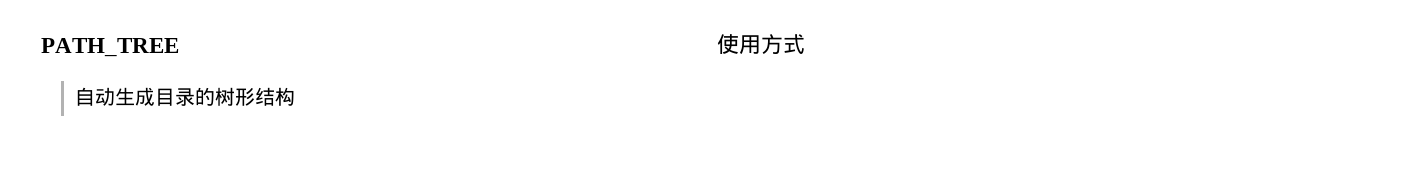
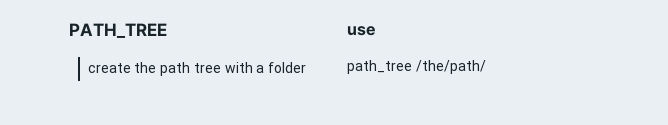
- 自动生成目录的树形结构
- 使用方式
+ create the path tree with a folder
+ use
+ path_tree /the/path/

